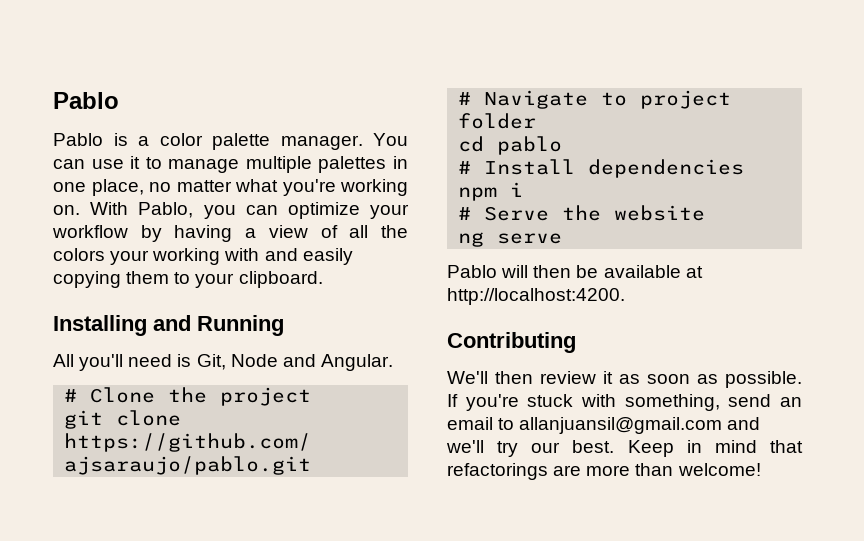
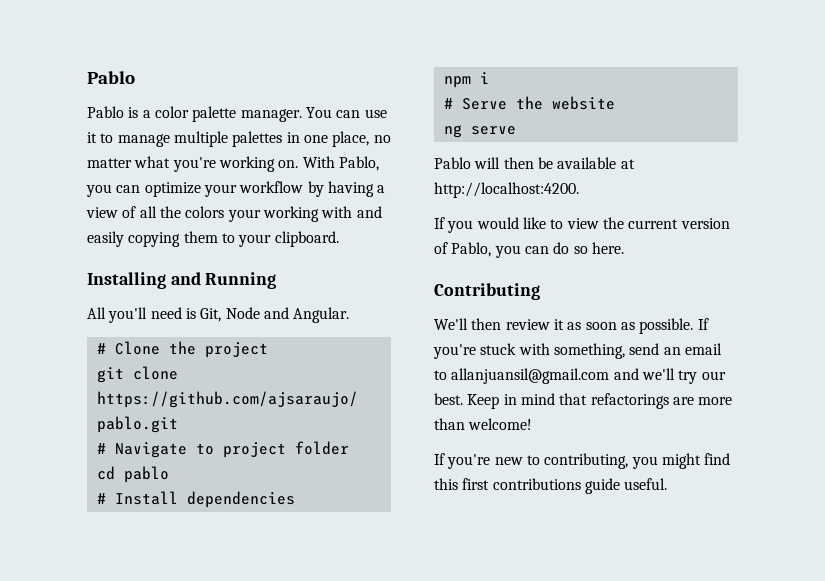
+ If you would like to view the current version of Pablo, you can do so here.
+ If you're new to contributing, you might find this first contributions guide useful.

